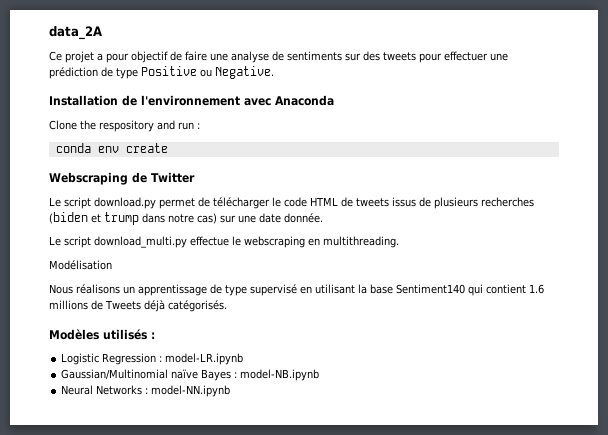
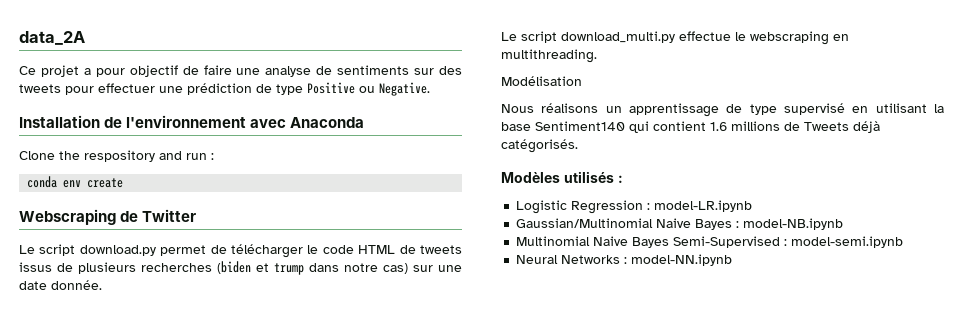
- Gaussian/Multinomial naïve Bayes : model-NB.ipynb
+ Gaussian/Multinomial Naive Bayes : model-NB.ipynb
+ Multinomial Naive Bayes Semi-Supervised : model-semi.ipynb

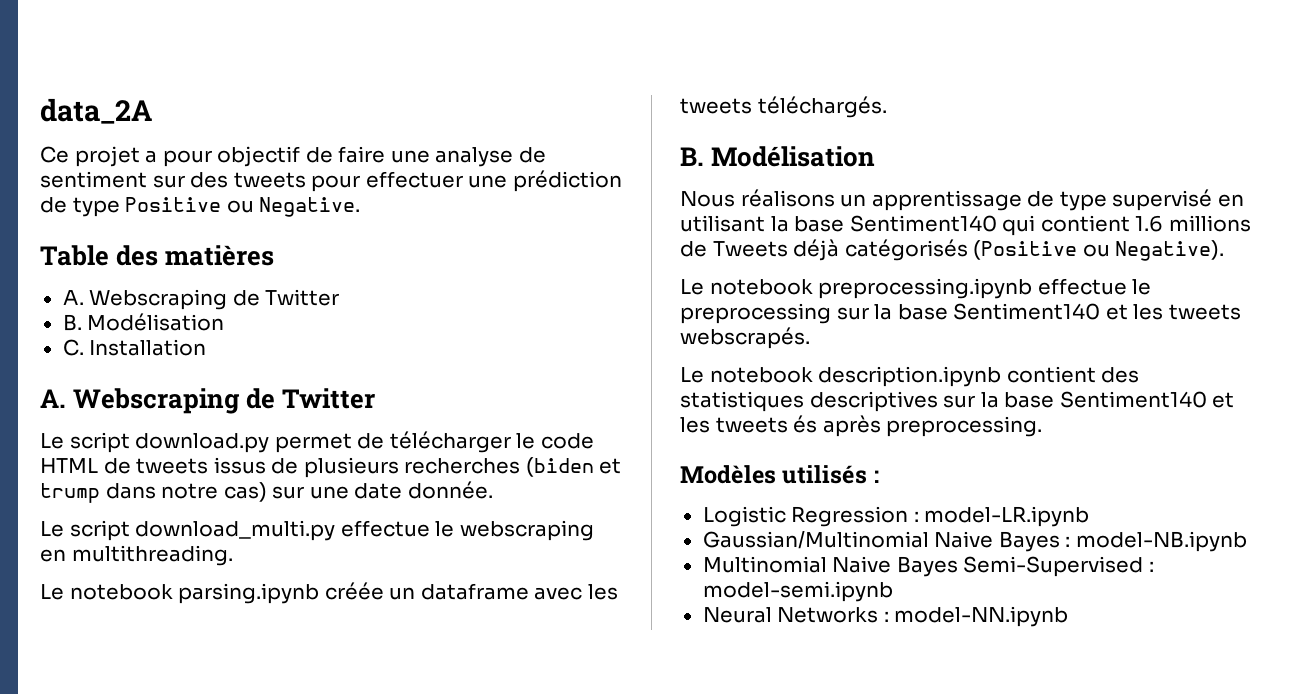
- Ce projet a pour objectif de faire une analyse de sentiments sur des tweets pour effectuer une prédiction de type Positive ou Negative.
+ Ce projet a pour objectif de faire une analyse de sentiment sur des tweets pour effectuer une prédiction de type Positive ou Negative.
- Installation de l'environnement avec Anaconda
- Clone the respository and run :
- conda env create
- Webscraping de Twitter
+ Table des matières
+ A. Webscraping de Twitter
+ B. Modélisation
+ C. Installation
+ A. Webscraping de Twitter
- Modélisation
+ Le notebook parsing.ipynb créée un dataframe avec les tweets téléchargés.
+ B. Modélisation
- Nous réalisons un apprentissage de type supervisé en utilisant la base Sentiment140 qui contient 1.6 millions de Tweets déjà catégorisés.
+ Nous réalisons un apprentissage de type supervisé en utilisant la base Sentiment140 qui contient 1.6 millions de Tweets déjà catégorisés (Positive ou Negative).
+ Le notebook preprocessing.ipynb effectue le preprocessing sur la base Sentiment140 et les tweets webscrapés.
+ Le notebook description.ipynb contient des statistiques descriptives sur la base Sentiment140 et les tweets és après preprocessing.

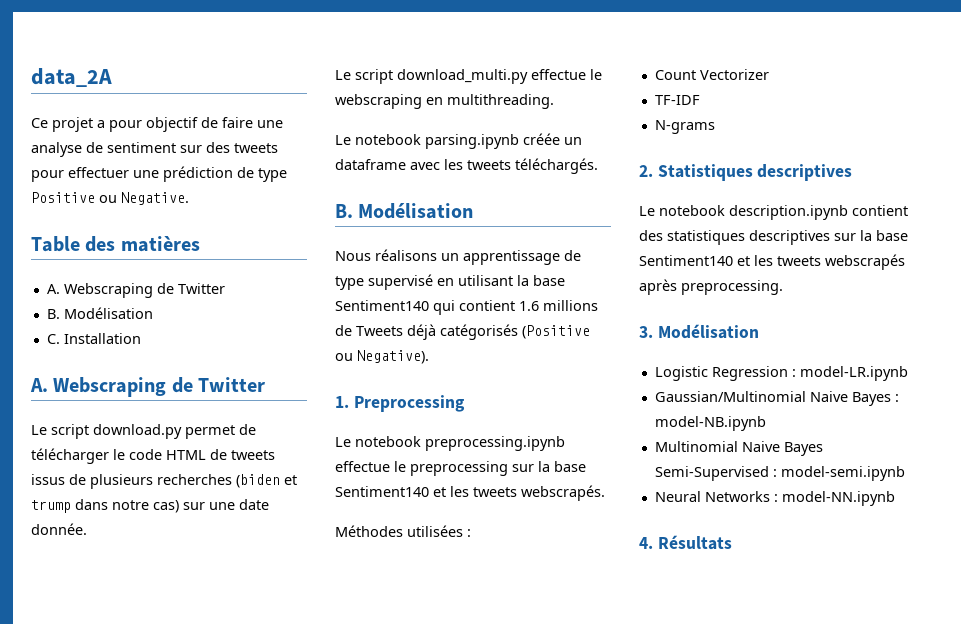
+ 1. Preprocessing
+ Méthodes utilisées :
+ Count Vectorizer
+ TF-IDF
+ N-grams
+ 2. Statistiques descriptives
- Le notebook description.ipynb contient des statistiques descriptives sur la base Sentiment140 et les tweets és après preprocessing.
+ Le notebook description.ipynb contient des statistiques descriptives sur la base Sentiment140 et les tweets webscrapés après preprocessing.
- Modèles utilisés :
+ 3. Modélisation
+ 4. Résultats

